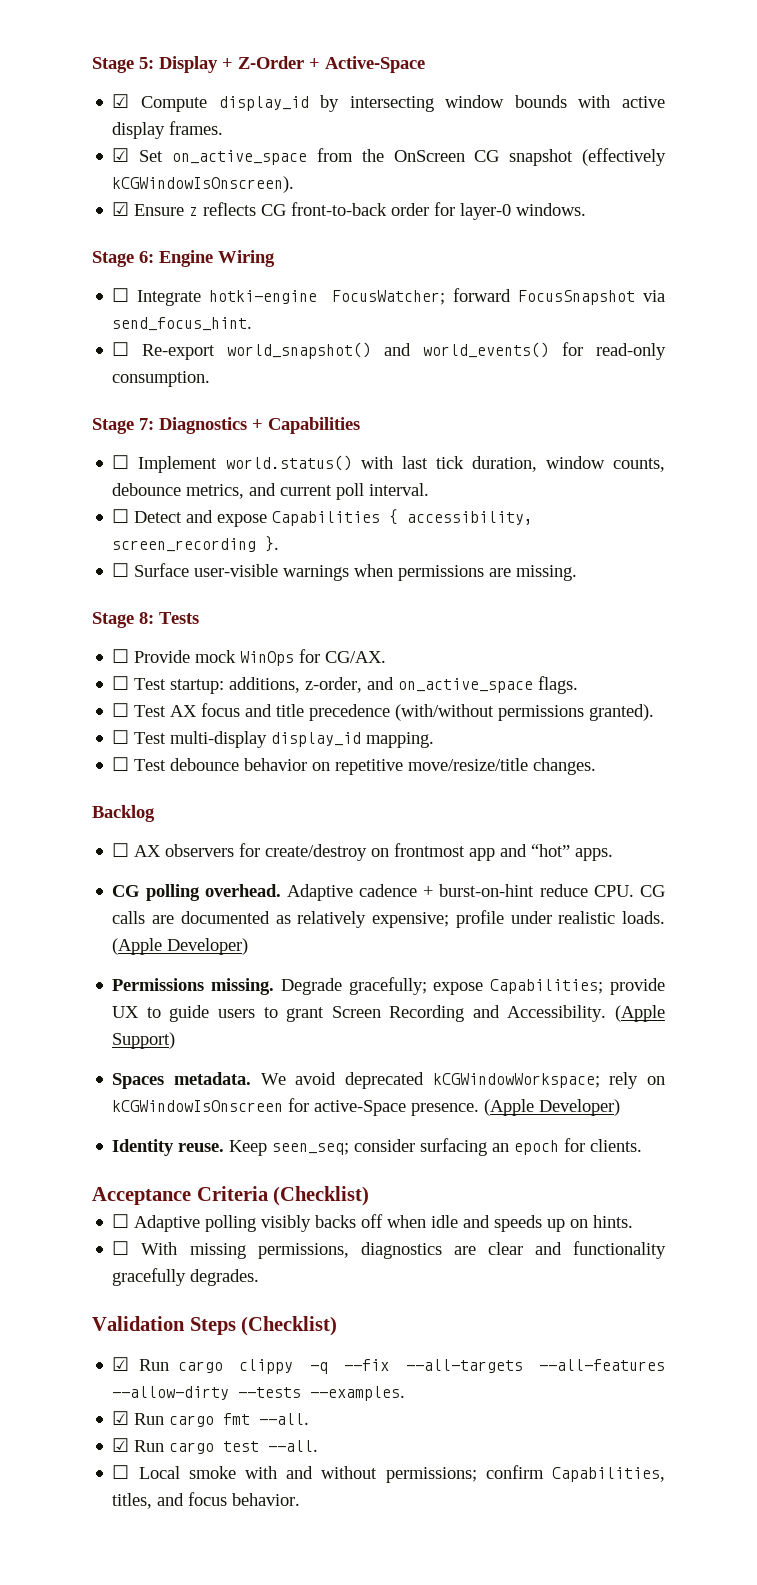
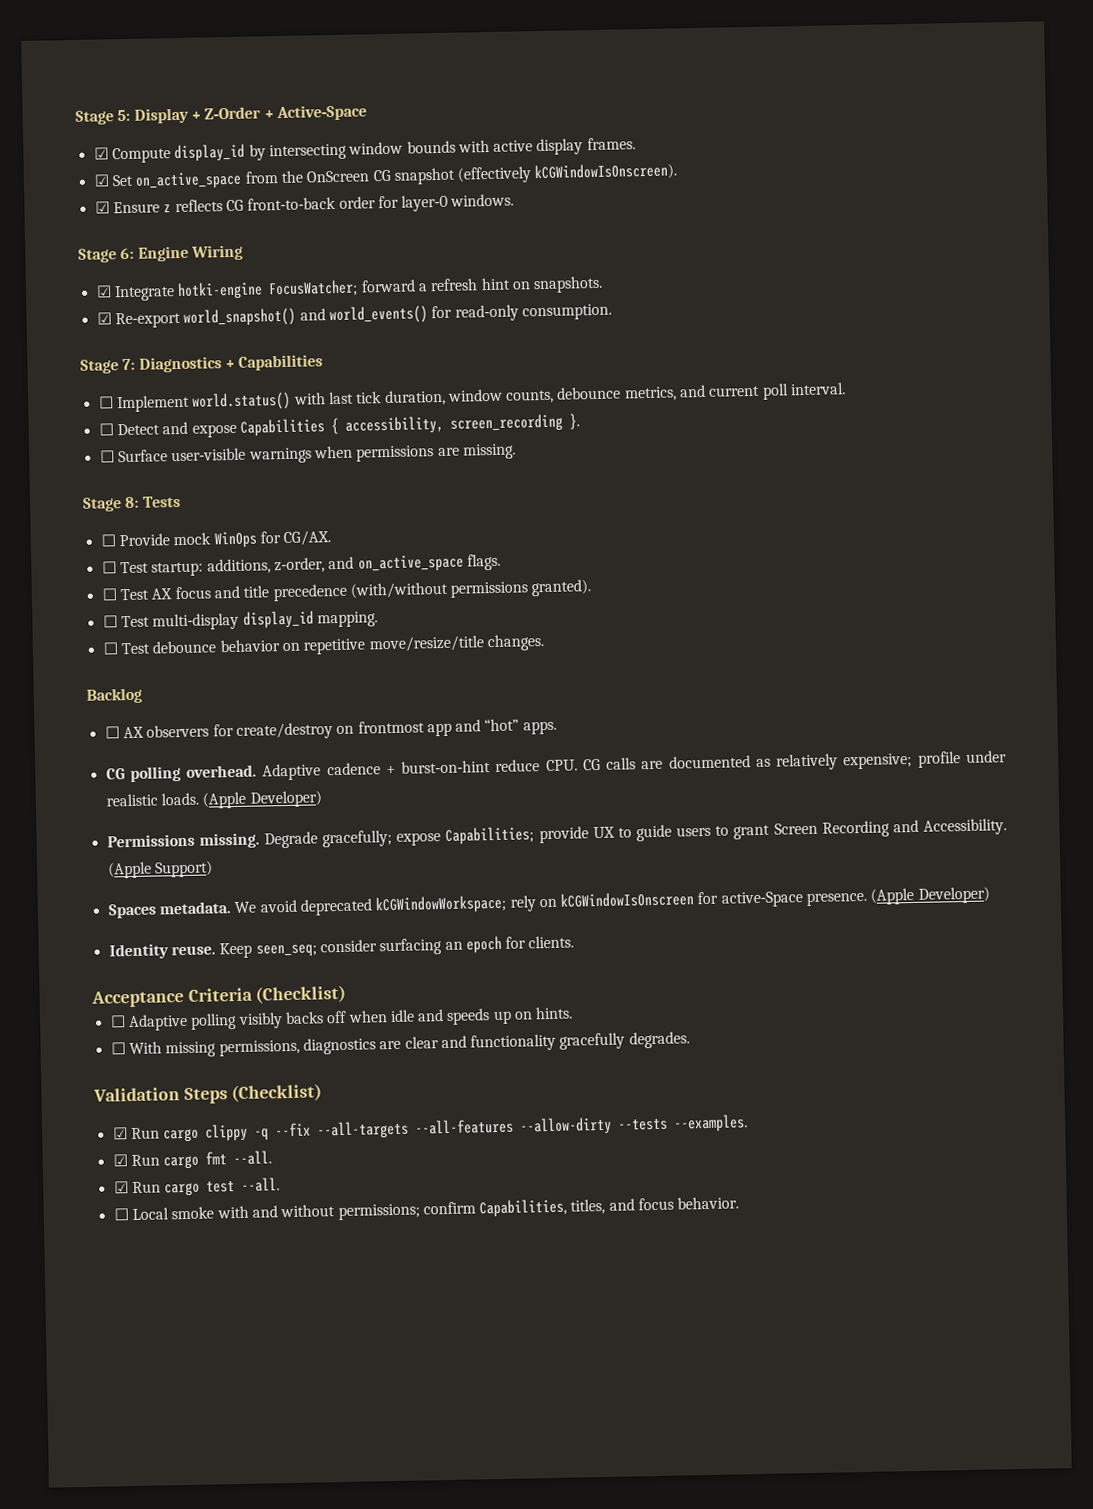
- ☐ Integrate hotki-engine FocusWatcher; forward FocusSnapshot via send_focus_hint.
- ☐ Re‑export world_snapshot() and world_events() for read‑only consumption.
+ ☑ Integrate hotki-engine FocusWatcher; forward a refresh hint on snapshots.
+ ☑ Re‑export world_snapshot() and world_events() for read‑only consumption.

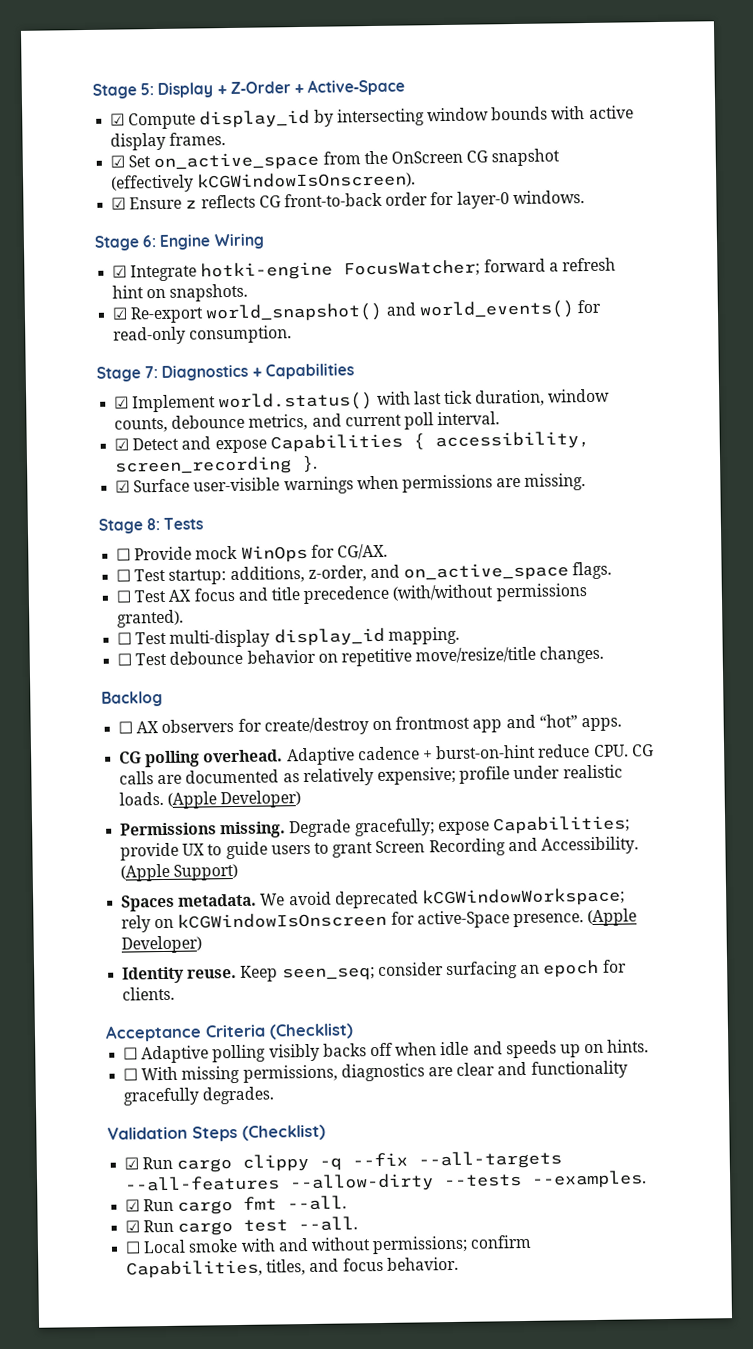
- ☐ Implement world.status() with last tick duration, window counts, debounce metrics, and current poll interval.
+ ☑ Implement world.status() with last tick duration, window counts, debounce metrics, and current poll interval.
- ☐ Detect and expose Capabilities { accessibility, screen_recording }.
+ ☑ Detect and expose Capabilities { accessibility, screen_recording }.
- ☐ Surface user‑visible warnings when permissions are missing.
+ ☑ Surface user‑visible warnings when permissions are missing.

